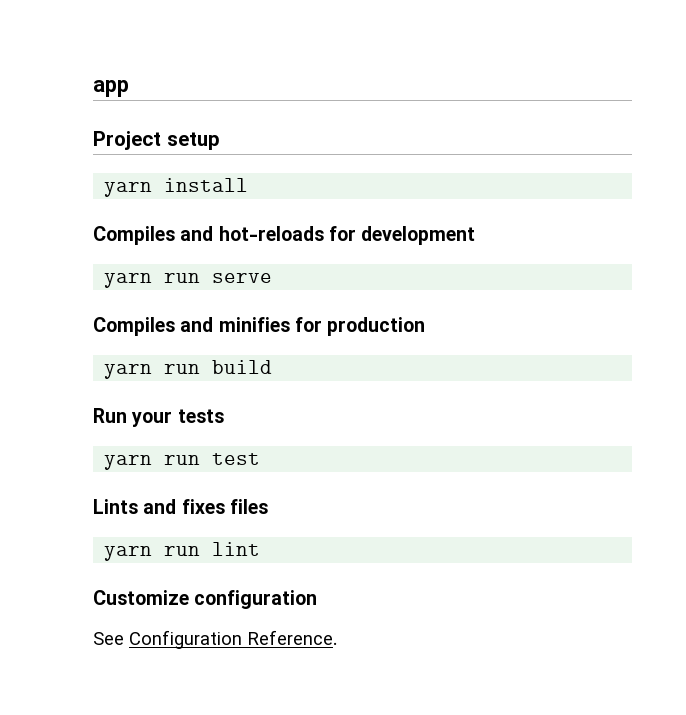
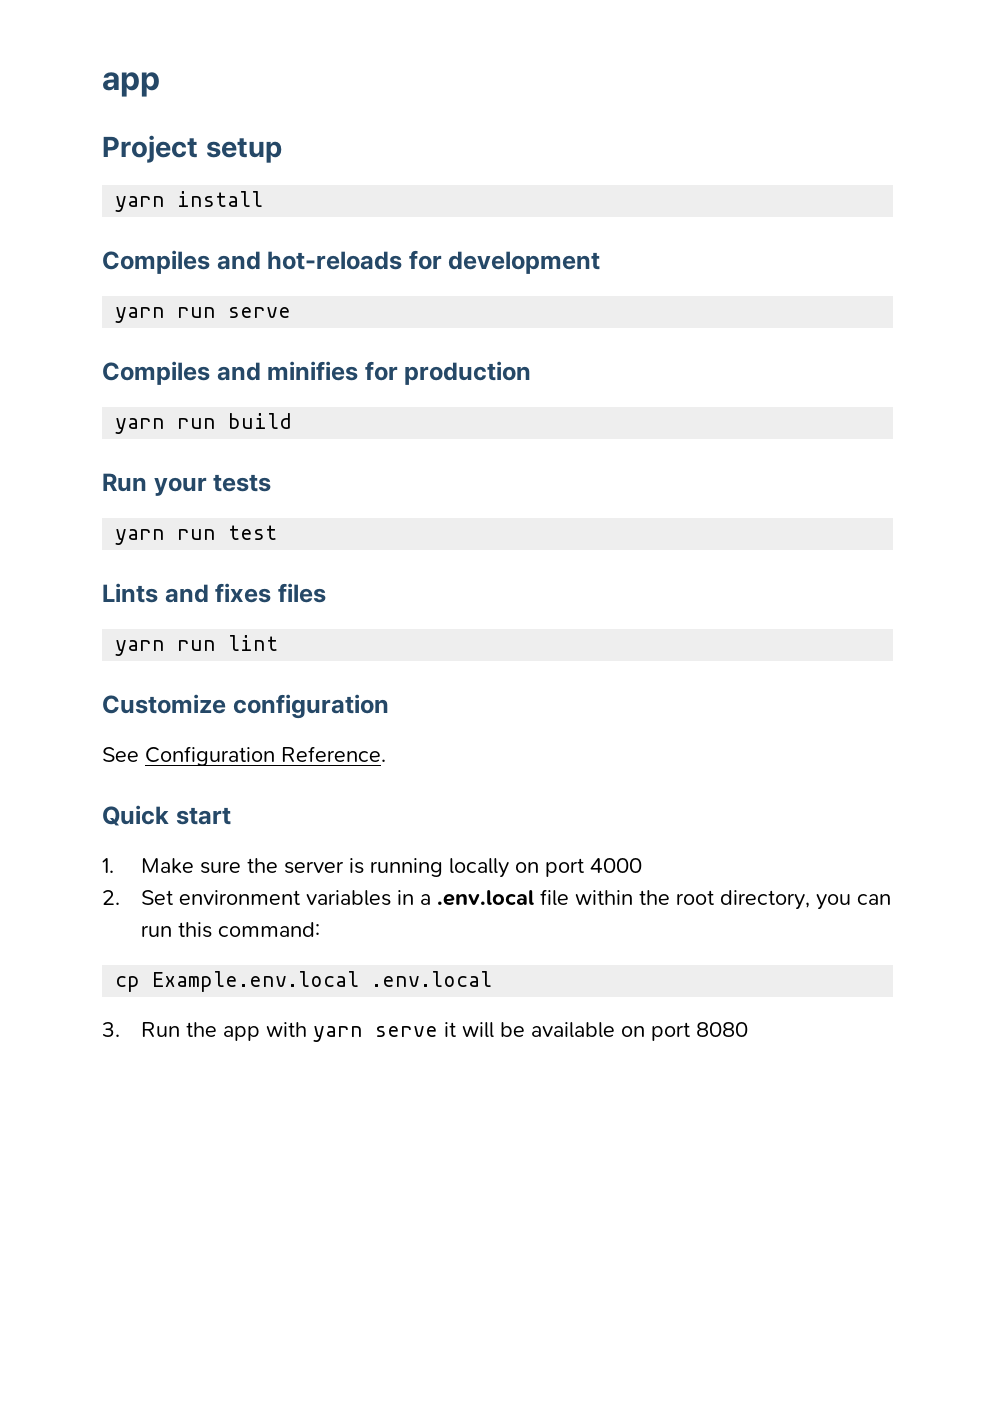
+ Quick start
+ 1. Make sure the server is running locally on port 4000
+ 2. Set environment variables in a .env.local file within the root directory, you can run this command:
+ cp Example.env.local .env.local
+ 3. Run the app with yarn serve it will be available on port 8080

